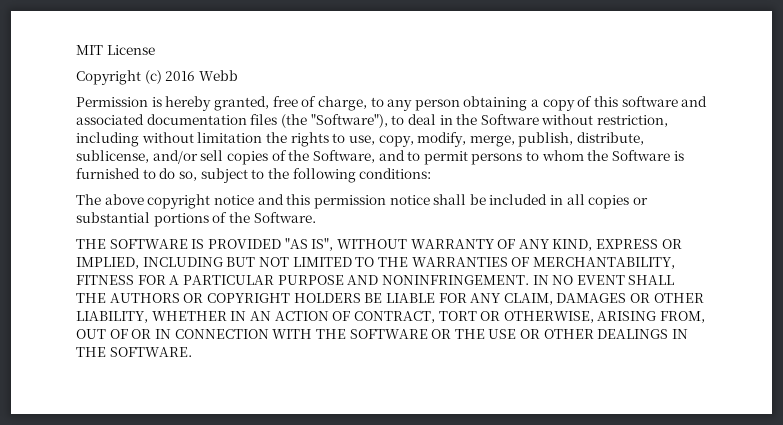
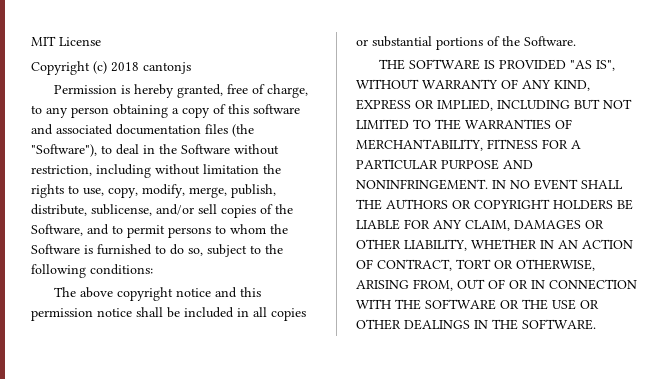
- Copyright (c) 2016 Webb
+ Copyright (c) 2018 cantonjs

